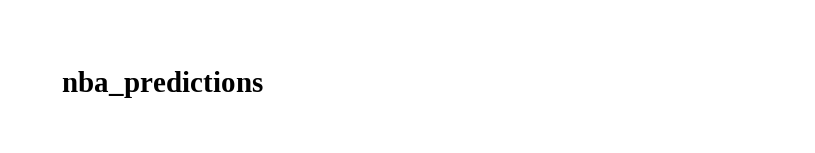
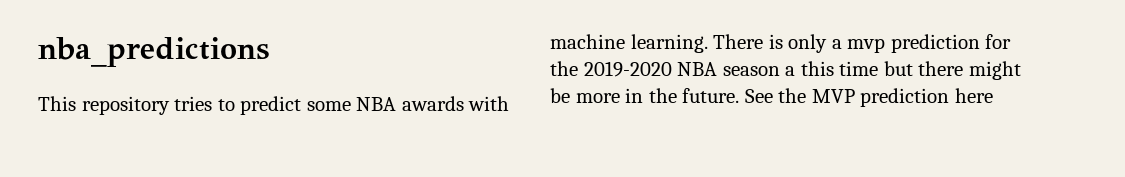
+ This repository tries to predict some NBA awards with machine learning. There is only a mvp prediction for the 2019-2020 NBA season a this time but there might be more in the future. See the MVP prediction here

